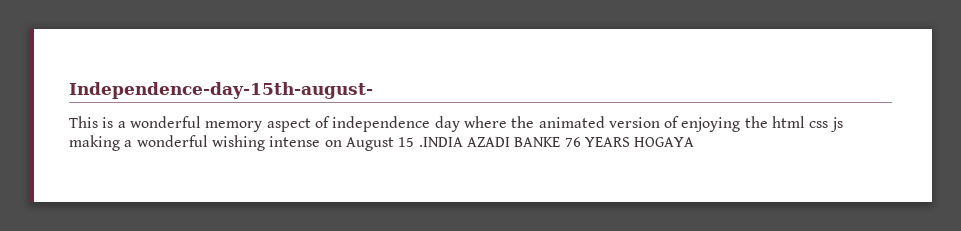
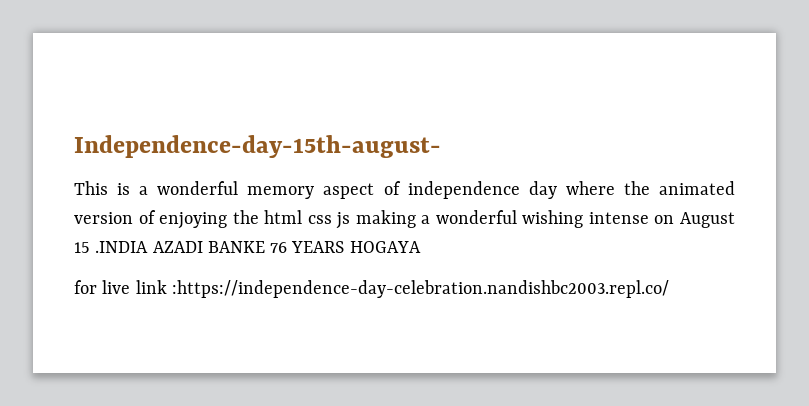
+ for live link :https://independence-day-celebration.nandishbc2003.repl.co/

